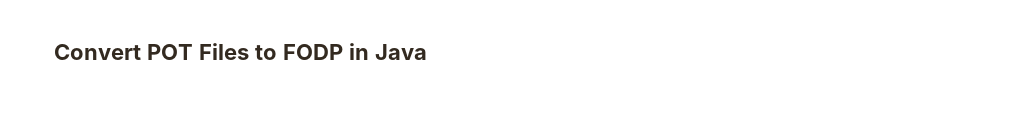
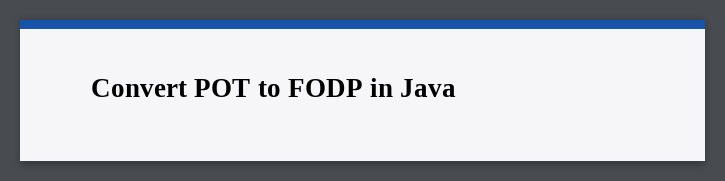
- Convert POT Files to FODP in Java
+ Convert POT to FODP in Java

